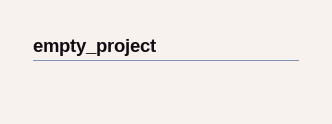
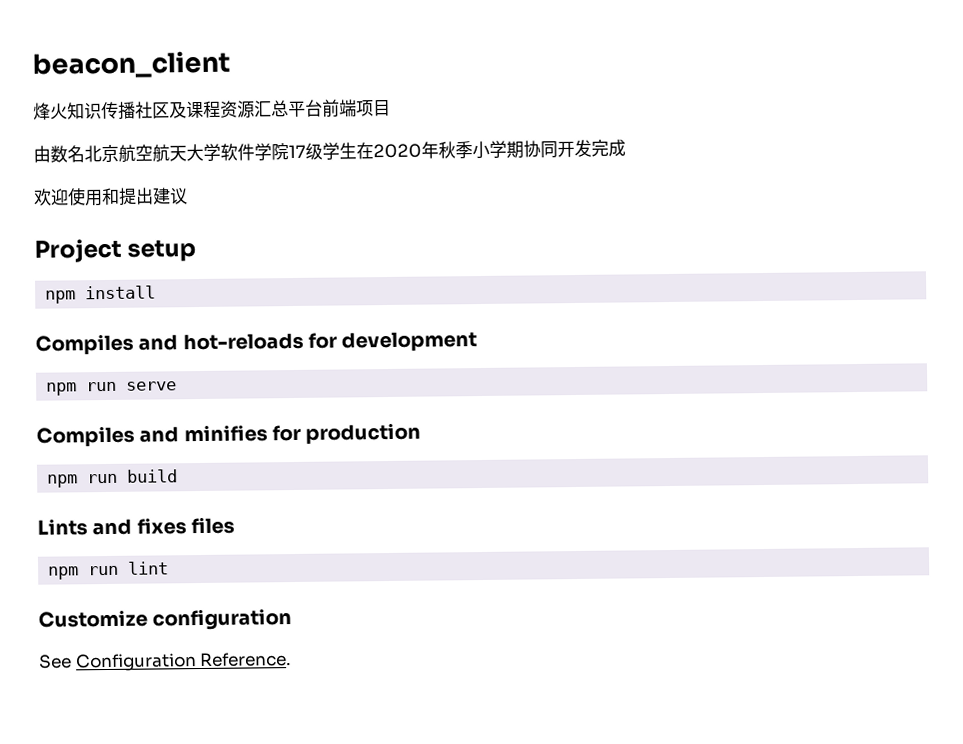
- empty_project
+ beacon_client
+ 烽火知识传播社区及课程资源汇总平台前端项目
+ 由数名北京航空航天大学软件学院17级学生在2020年秋季小学期协同开发完成
+ 欢迎使用和提出建议
+ Project setup
+ npm install
+ Compiles and hot-reloads for development
+ npm run serve
+ Compiles and minifies for production
+ npm run build
+ Lints and fixes files
+ npm run lint
+ Customize configuration
+ See Configuration Reference.

